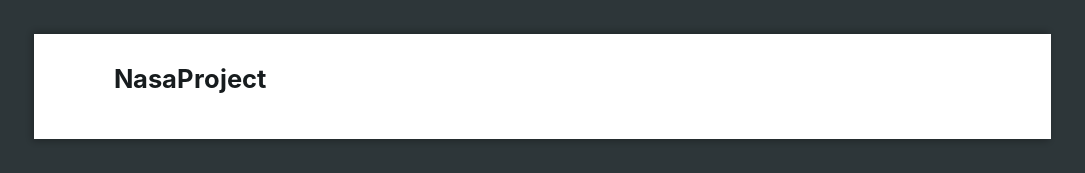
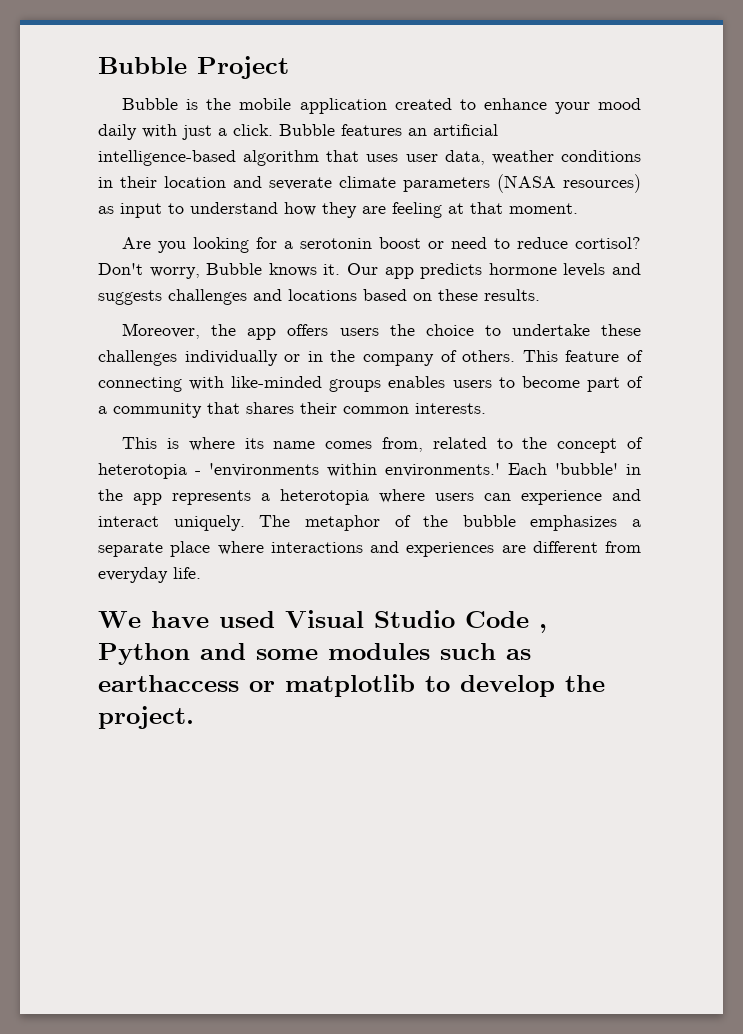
- NasaProject
+ Bubble Project
+ Bubble is the mobile application created to enhance your mood daily with just a click. Bubble features an artificial intelligence-based algorithm that uses user data, weather conditions in their location and severate climate parameters (NASA resources) as input to understand how they are feeling at that moment.
+ Are you looking for a serotonin boost or need to reduce cortisol? Don't worry, Bubble knows it. Our app predicts hormone levels and suggests challenges and locations based on these results.
+ Moreover, the app offers users the choice to undertake these challenges individually or in the company of others. This feature of connecting with like-minded groups enables users to become part of a community that shares their common interests.
+ This is where its name comes from, related to the concept of heterotopia - 'environments within environments.' Each 'bubble' in the app represents a heterotopia where users can experience and interact uniquely. The metaphor of the bubble emphasizes a separate place where interactions and experiences are different from everyday life.
+ We have used Visual Studio Code , Python and some modules such as earthaccess or matplotlib to develop the project.

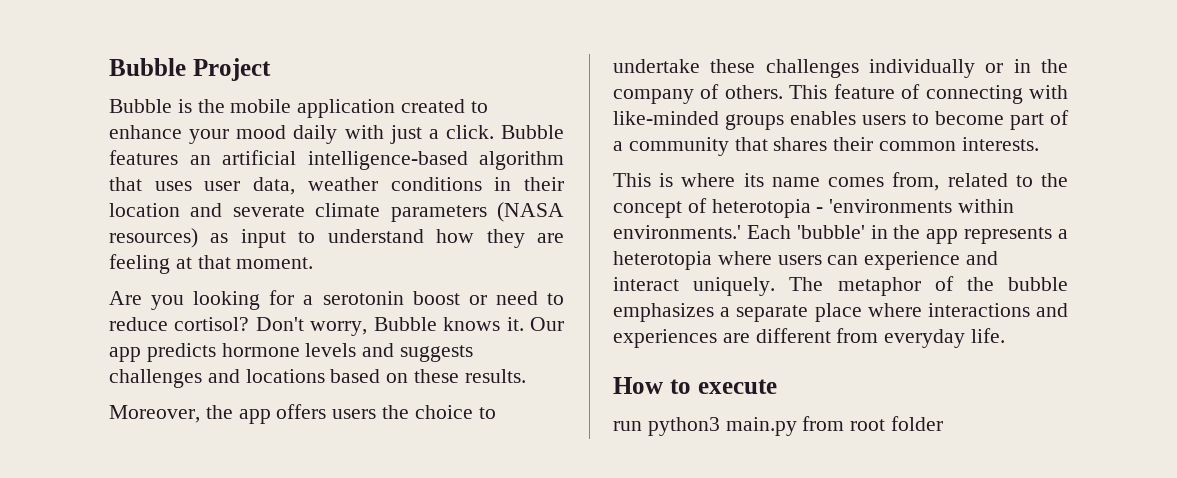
- We have used Visual Studio Code , Python and some modules such as earthaccess or matplotlib to develop the project.
+ How to execute
+ run python3 main.py from root folder

